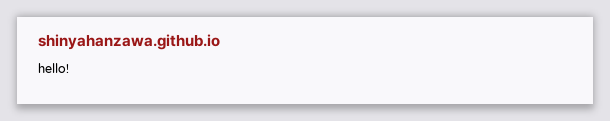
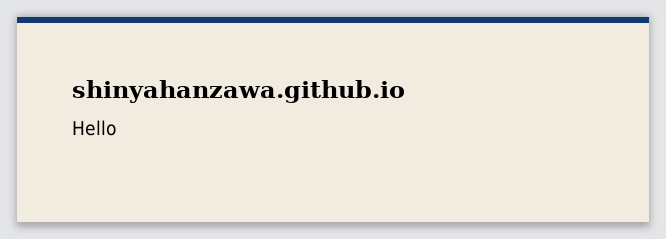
- hello!
+ Hello

